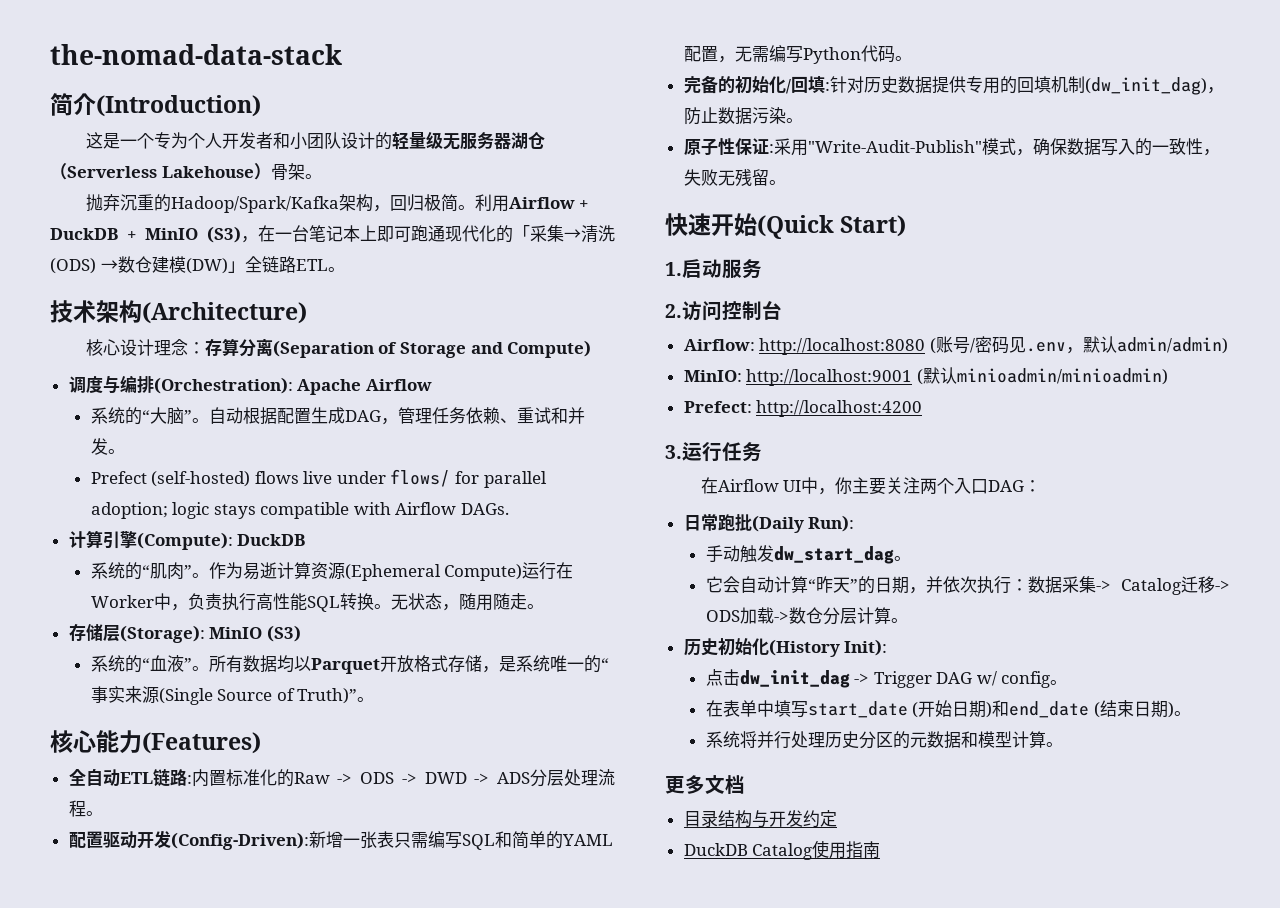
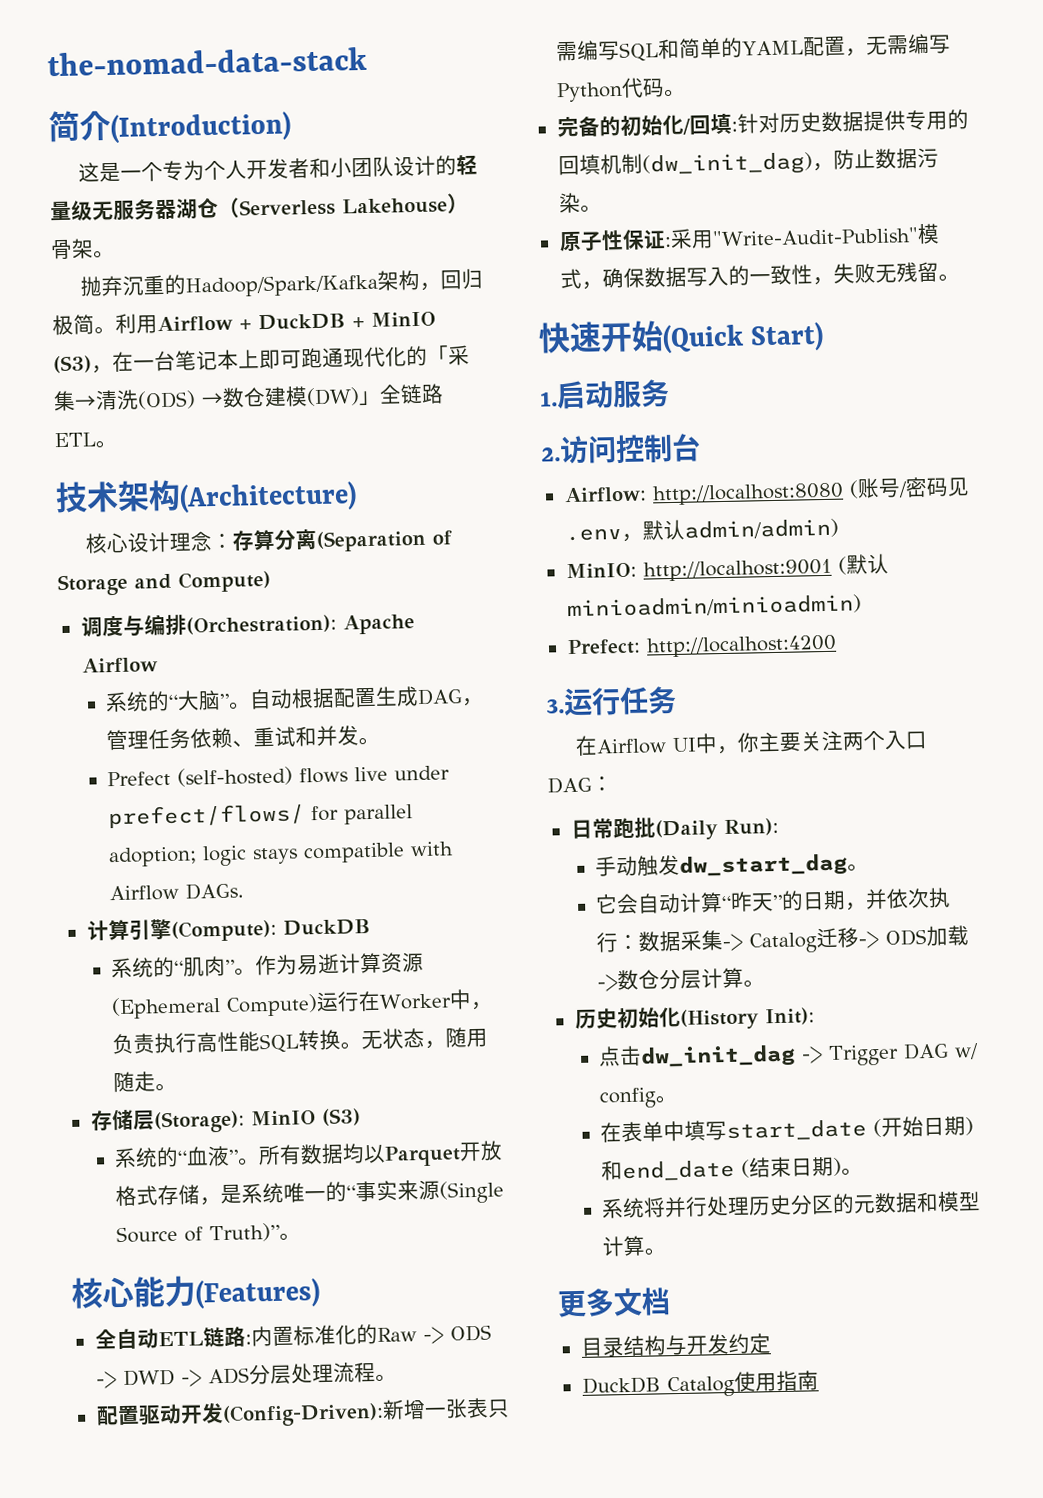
- Prefect (self-hosted) flows live under flows/ for parallel adoption; logic stays compatible with Airflow DAGs.
+ Prefect (self-hosted) flows live under prefect/flows/ for parallel adoption; logic stays compatible with Airflow DAGs.

